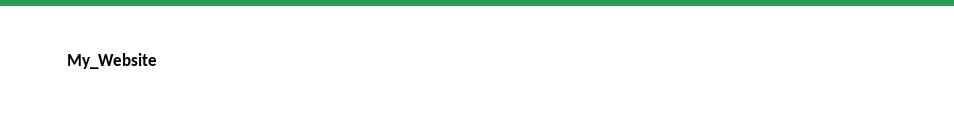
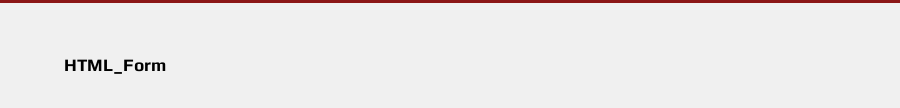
- My_Website
+ HTML_Form

